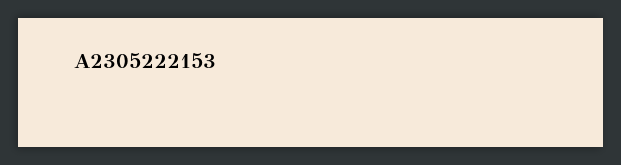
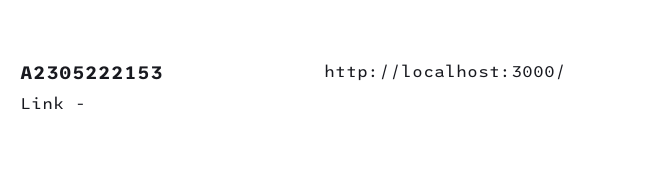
+ Link - http://localhost:3000/

